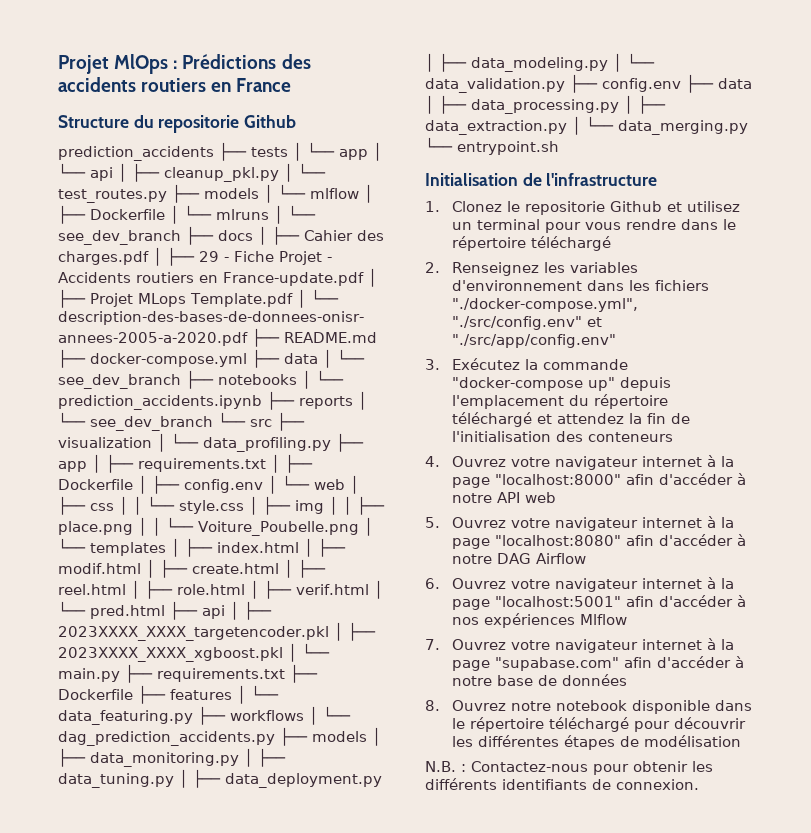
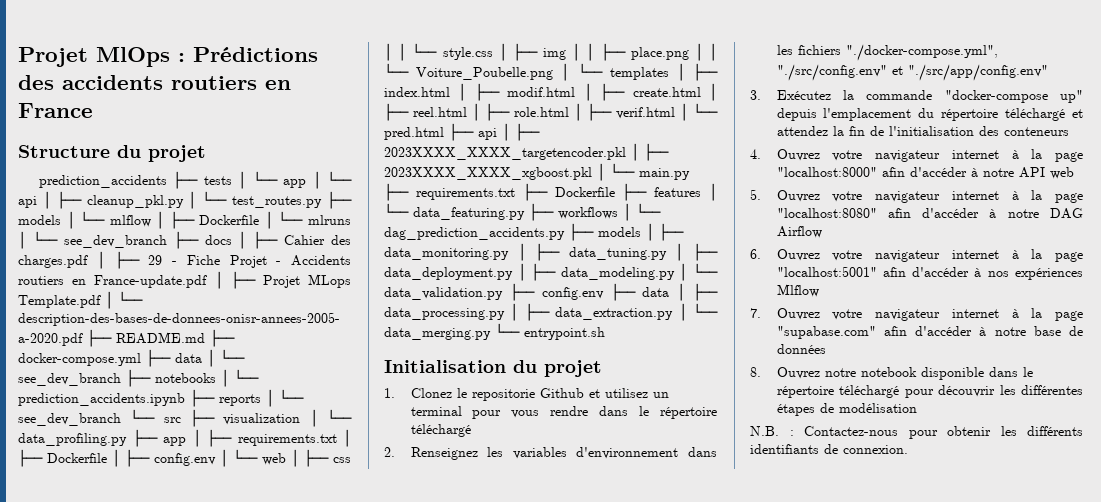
- Structure du repositorie Github
+ Structure du projet
- Initialisation de l'infrastructure
+ Initialisation du projet

